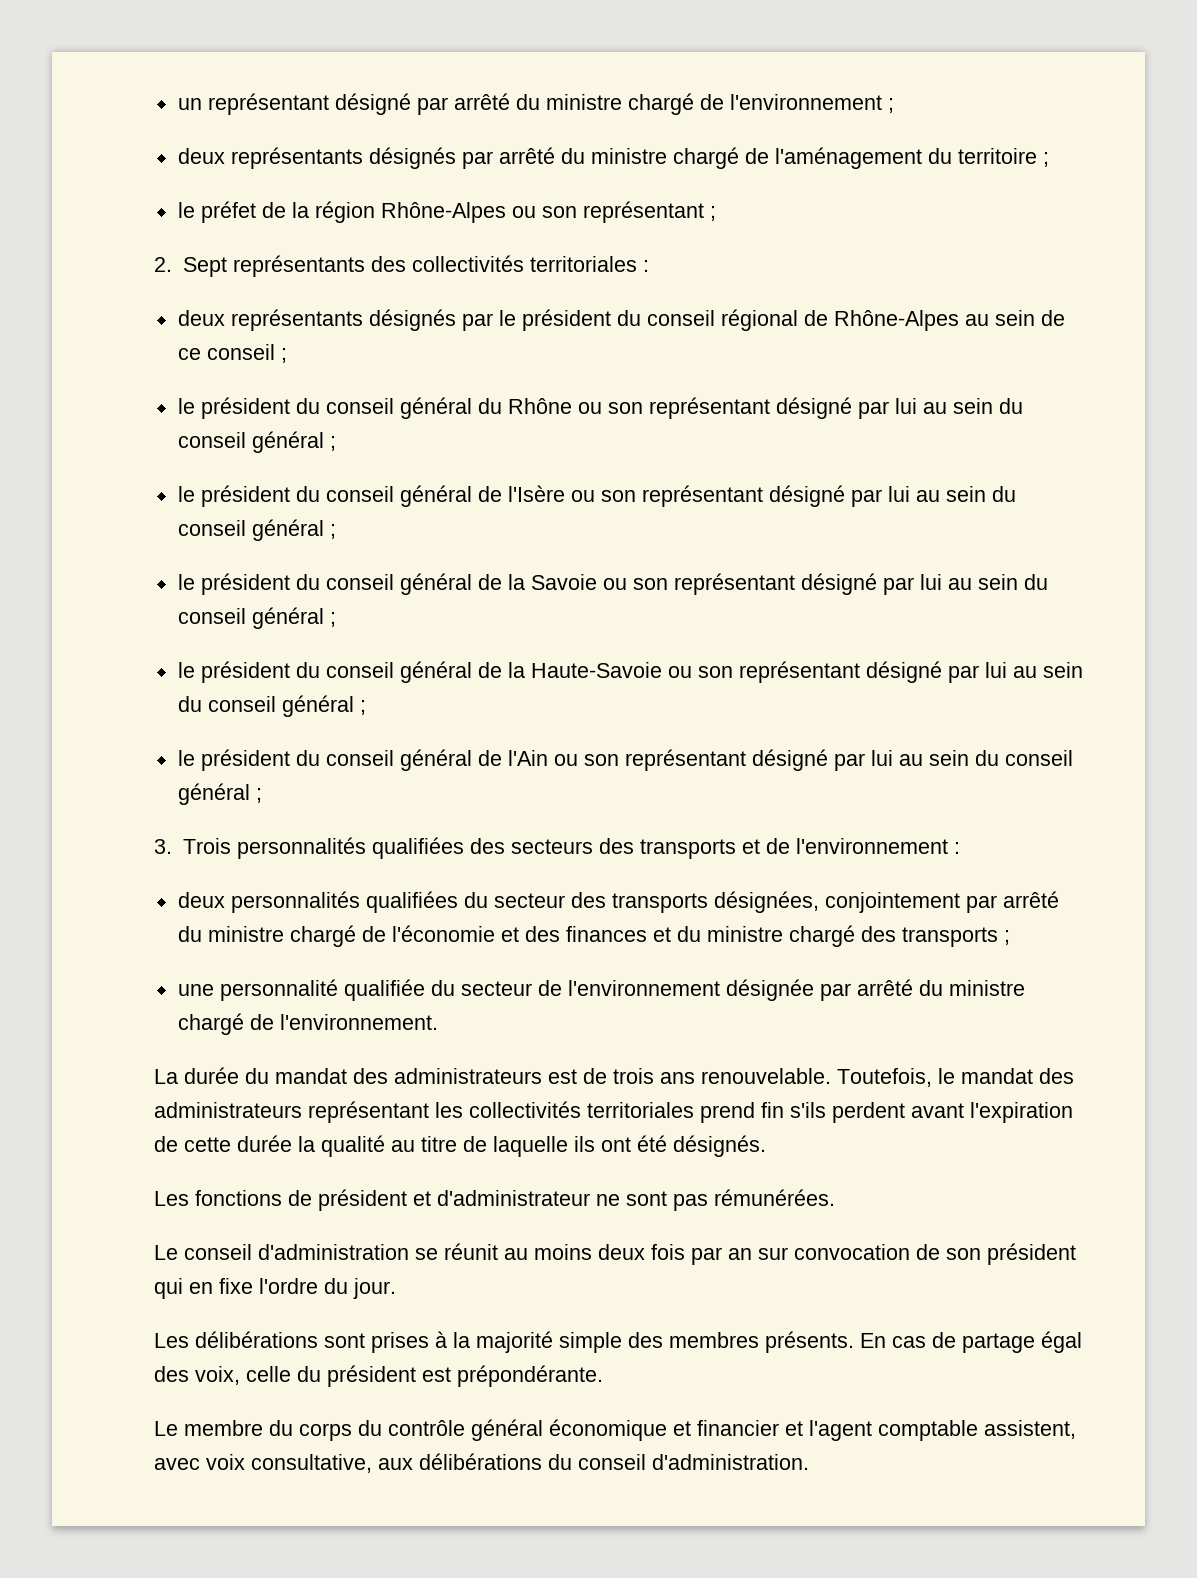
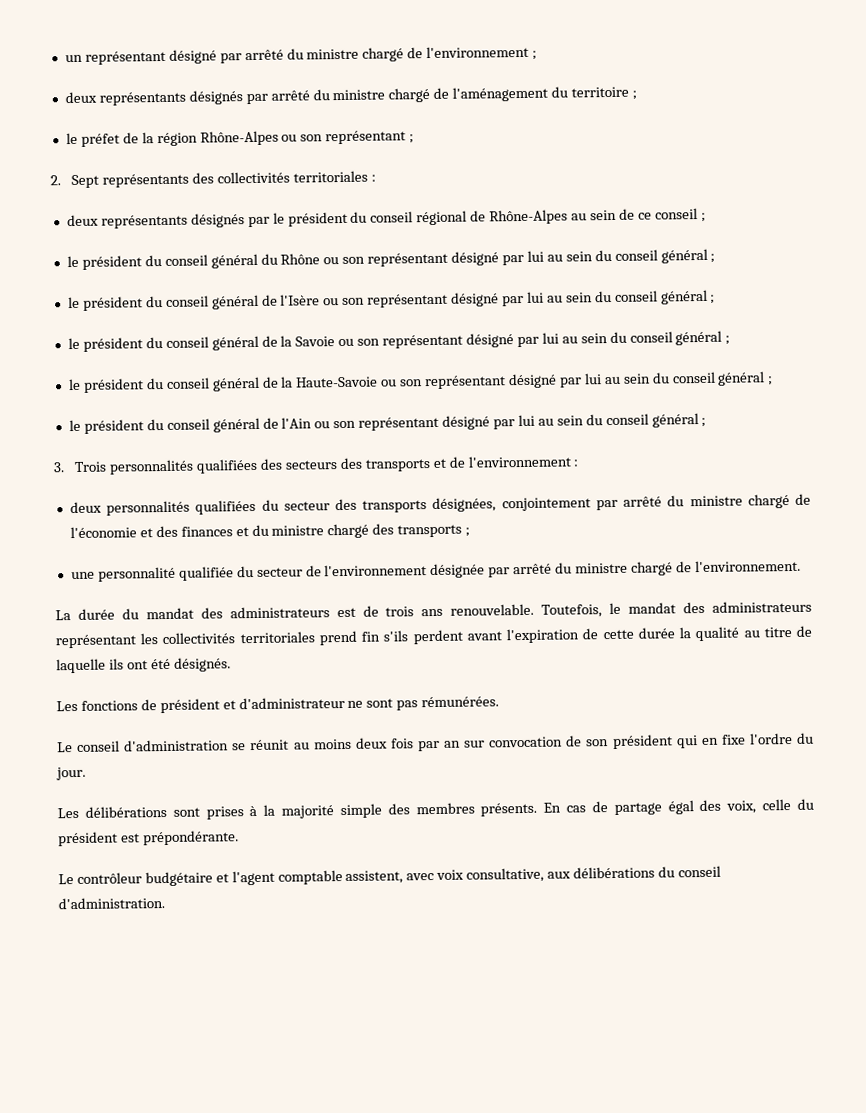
- Le membre du corps du contrôle général économique et financier et l'agent comptable assistent, avec voix consultative, aux délibérations du conseil d'administration.
+ Le contrôleur budgétaire et l'agent comptable assistent, avec voix consultative, aux délibérations du conseil d'administration.

